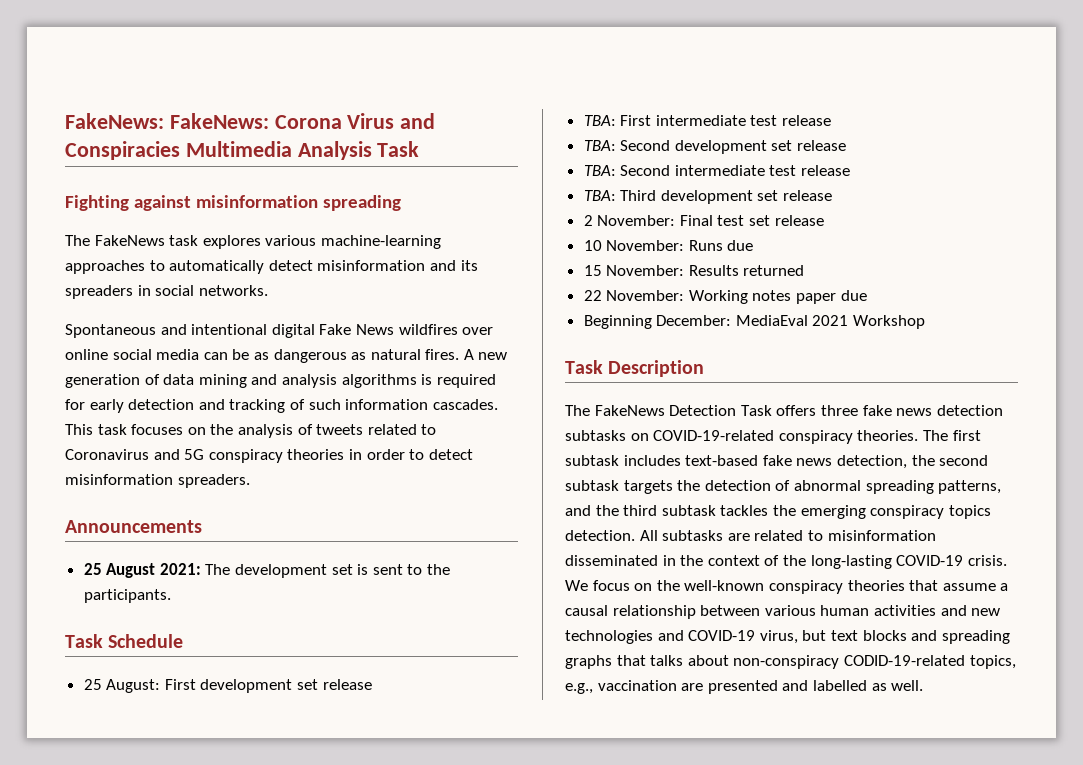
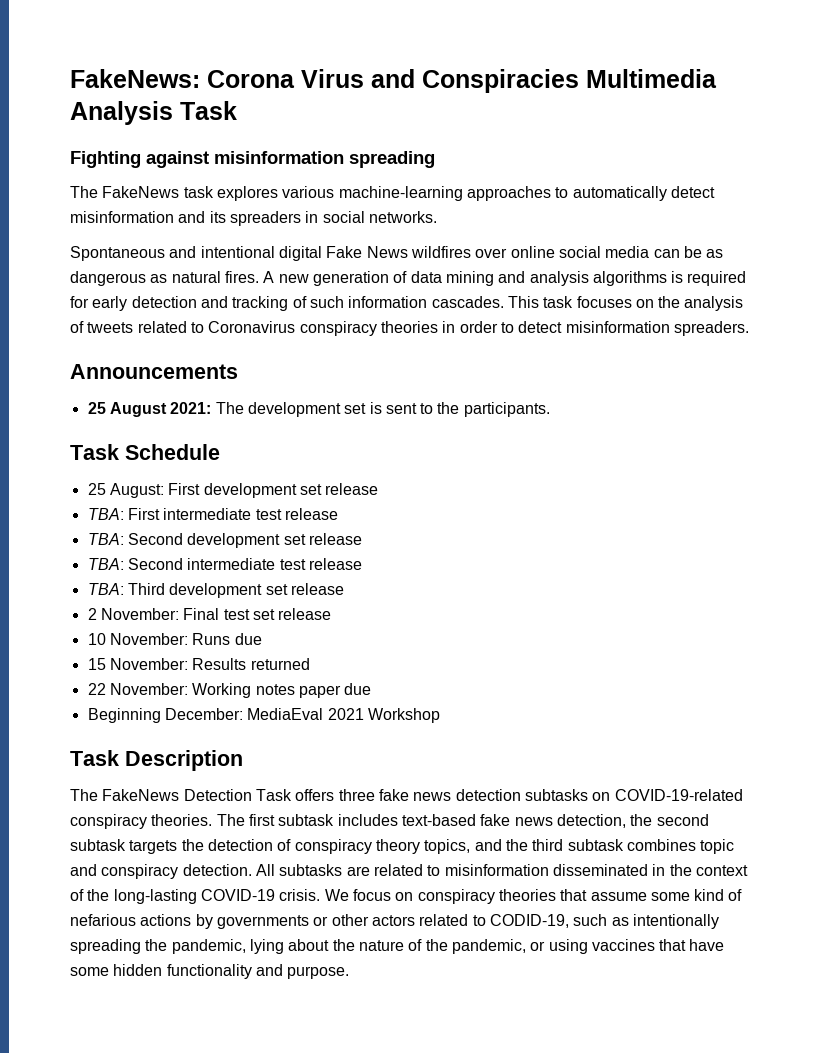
- FakeNews: FakeNews: Corona Virus and Conspiracies Multimedia Analysis Task
+ FakeNews: Corona Virus and Conspiracies Multimedia Analysis Task
- This task focuses on the analysis of tweets related to Coronavirus and 5G conspiracy theories in order to detect misinformation spreaders.
+ This task focuses on the analysis of tweets related to Coronavirus conspiracy theories in order to detect misinformation spreaders.
- The first subtask includes text-based fake news detection, the second subtask targets the detection of abnormal spreading patterns, and the third subtask tackles the emerging conspiracy topics detection.
+ The first subtask includes text-based fake news detection, the second subtask targets the detection of conspiracy theory topics, and the third subtask combines topic and conspiracy detection.
- We focus on the well-known conspiracy theories that assume a causal relationship between various human activities and new technologies and COVID-19 virus, but text blocks and spreading graphs that talks about non-conspiracy CODID-19-related topics, e.g., vaccination are presented and labelled as well.
+ We focus on conspiracy theories that assume some kind of nefarious actions by governments or other actors related to CODID-19, such as intentionally spreading the pandemic, lying about the nature of the pandemic, or using vaccines that have some hidden functionality and purpose.

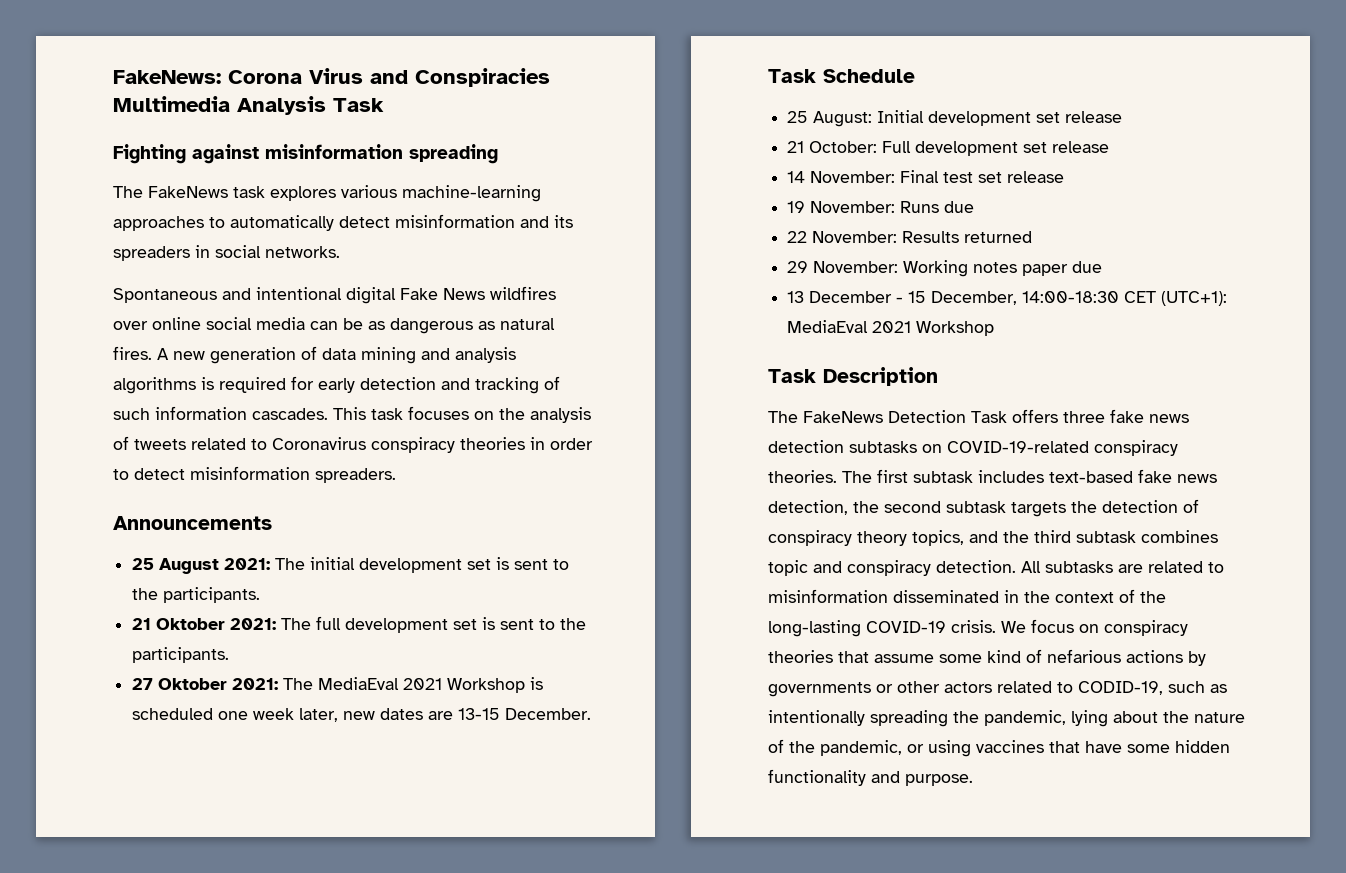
- 25 August 2021: The development set is sent to the participants.
+ 25 August 2021: The initial development set is sent to the participants.
+ 21 Oktober 2021: The full development set is sent to the participants.
+ 27 Oktober 2021: The MediaEval 2021 Workshop is scheduled one week later, new dates are 13-15 December.
- 25 August: First development set release
- TBA: First intermediate test release
- TBA: Second development set release
- TBA: Second intermediate test release
- TBA: Third development set release
- 2 November: Final test set release
+ 25 August: Initial development set release
+ 21 October: Full development set release
+ 14 November: Final test set release
- 10 November: Runs due
+ 19 November: Runs due
- 15 November: Results returned
+ 22 November: Results returned
- 22 November: Working notes paper due
+ 29 November: Working notes paper due
- Beginning December: MediaEval 2021 Workshop
+ 13 December - 15 December, 14:00-18:30 CET (UTC+1): MediaEval 2021 Workshop

